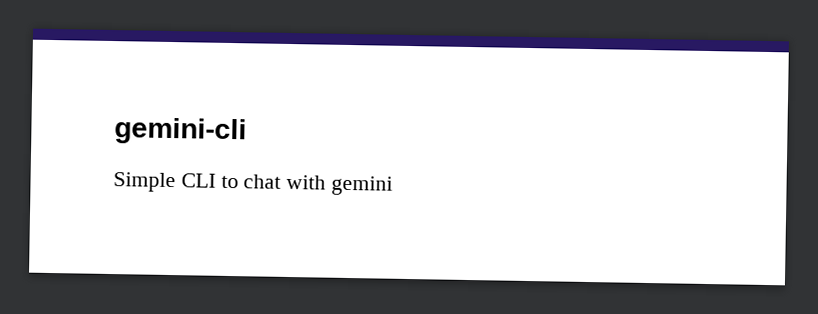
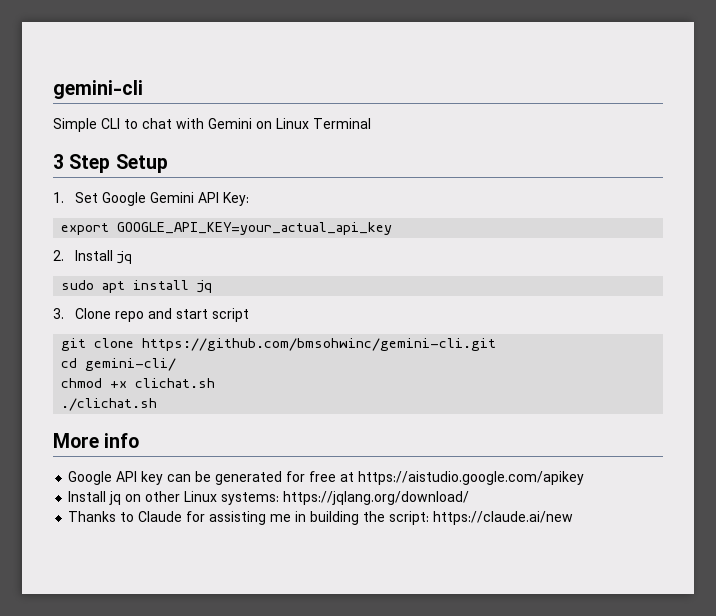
- Simple CLI to chat with gemini
+ Simple CLI to chat with Gemini on Linux Terminal
+ 3 Step Setup
+ 1. Set Google Gemini API Key:
+ export GOOGLE_API_KEY=your_actual_api_key
+ 2. Install jq
+ sudo apt install jq
+ 3. Clone repo and start script
+ git clone https://github.com/bmsohwinc/gemini-cli.git
+ cd gemini-cli/
+ chmod +x clichat.sh
+ ./clichat.sh
+ More info
+ Google API key can be generated for free at https://aistudio.google.com/apikey
+ Install jq on other Linux systems: https://jqlang.org/download/
+ Thanks to Claude for assisting me in building the script: https://claude.ai/new

